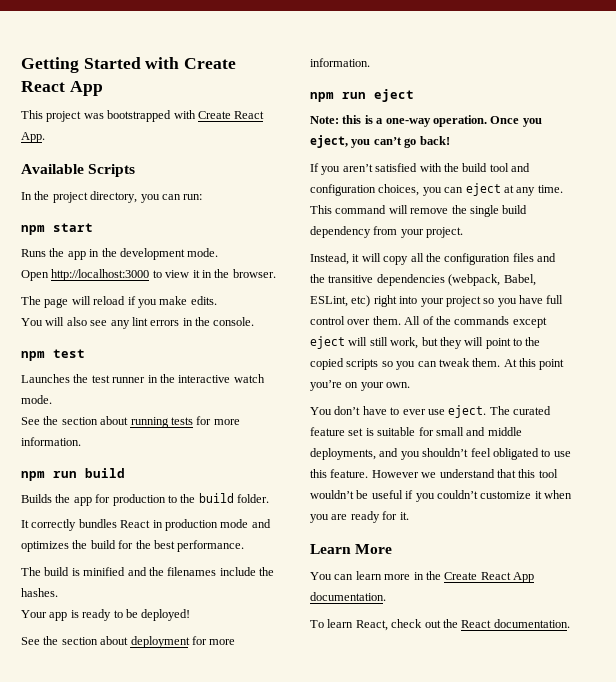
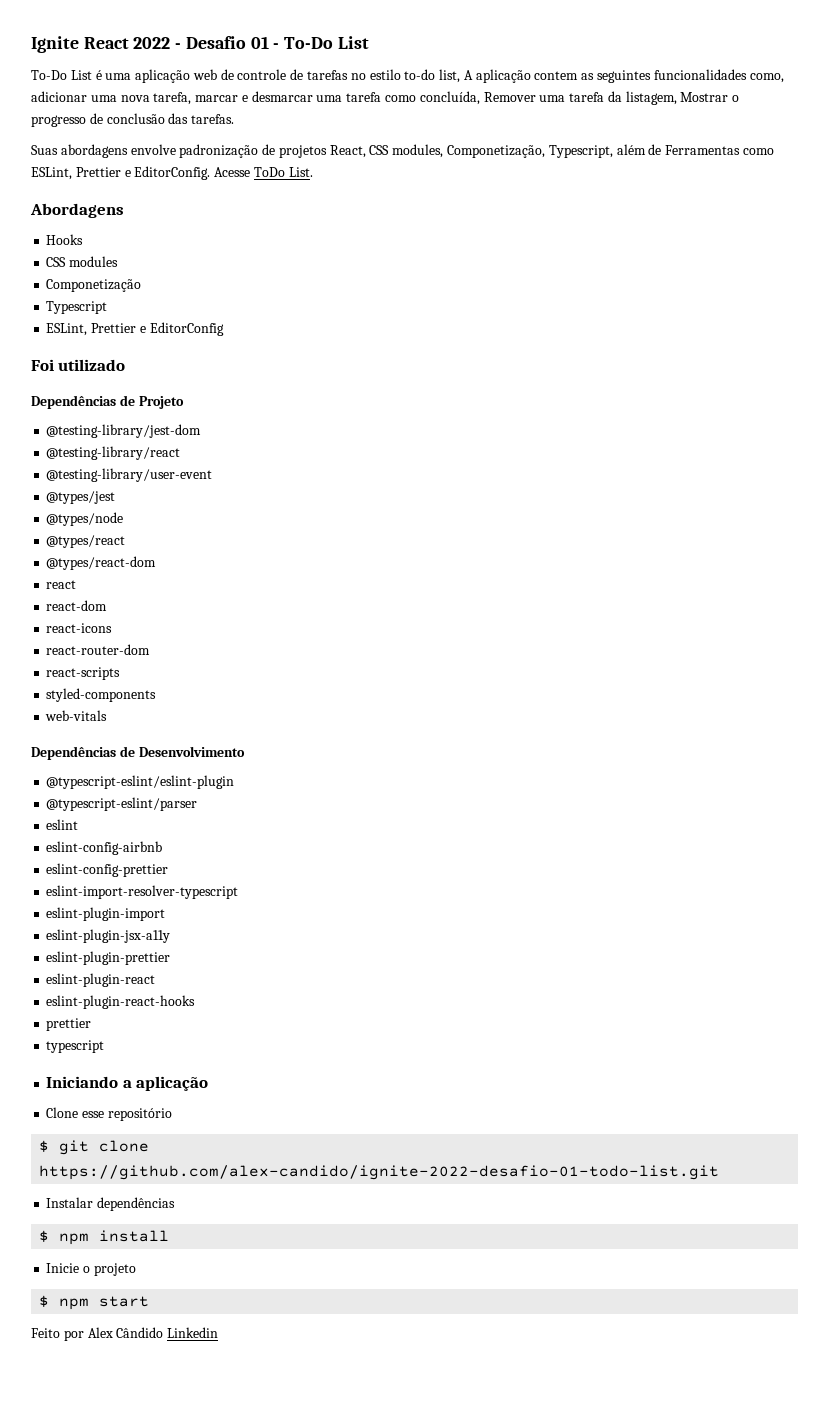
- Getting Started with Create React App
- This project was bootstrapped with Create React App.
- Available Scripts
- In the project directory, you can run:
- npm start
- Runs the app in the development mode.
- Open http://localhost:3000 to view it in the browser.
- The page will reload if you make edits.
- You will also see any lint errors in the console.
- npm test
- Launches the test runner in the interactive watch mode.
- See the section about running tests for more information.
- npm run build
- Builds the app for production to the build folder.
- It correctly bundles React in production mode and optimizes the build for the best performance.
- The build is minified and the filenames include the hashes.
- Your app is ready to be deployed!
- See the section about deployment for more information.
- npm run eject
- Note: this is a one-way operation. Once you eject, you can’t go back!
- If you aren’t satisfied with the build tool and configuration choices, you can eject at any time. This command will remove the single build dependency from your project.
- Instead, it will copy all the configuration files and the transitive dependencies (webpack, Babel, ESLint, etc) right into your project so you have full control over them. All of the commands except eject will still work, but they will point to the copied scripts so you can tweak them. At this point you’re on your own.
- You don’t have to ever use eject. The curated feature set is suitable for small and middle deployments, and you shouldn’t feel obligated to use this feature. However we understand that this tool wouldn’t be useful if you couldn’t customize it when you are ready for it.
- Learn More
- You can learn more in the Create React App documentation.
- To learn React, check out the React documentation.
+ Ignite React 2022 - Desafio 01 - To-Do List
+ To-Do List é uma aplicação web de controle de tarefas no estilo to-do list, A aplicação contem as seguintes funcionalidades como, adicionar uma nova tarefa, marcar e desmarcar uma tarefa como concluída, Remover uma tarefa da listagem, Mostrar o progresso de conclusão das tarefas.
+ Suas abordagens envolve padronização de projetos React, CSS modules, Componetização, Typescript, além de Ferramentas como ESLint, Prettier e EditorConfig. Acesse ToDo List.
+ Abordagens
+ Hooks
+ CSS modules
+ Componetização
+ Typescript
+ ESLint, Prettier e EditorConfig
+ Foi utilizado
+ Dependências de Projeto
+ @testing-library/jest-dom
+ @testing-library/react
+ @testing-library/user-event
+ @types/jest
+ @types/node
+ @types/react
+ @types/react-dom
+ react
+ react-dom
+ react-icons
+ react-router-dom
+ react-scripts
+ styled-components
+ web-vitals
+ Dependências de Desenvolvimento
+ @typescript-eslint/eslint-plugin
+ @typescript-eslint/parser
+ eslint
+ eslint-config-airbnb
+ eslint-config-prettier
+ eslint-import-resolver-typescript
+ eslint-plugin-import
+ eslint-plugin-jsx-a11y
+ eslint-plugin-prettier
+ eslint-plugin-react
+ eslint-plugin-react-hooks
+ prettier
+ typescript
+ Iniciando a aplicação
+ Clone esse repositório
+ $ git clone https://github.com/alex-candido/ignite-2022-desafio-01-todo-list.git
+ Instalar dependências
+ $ npm install
+ Inicie o projeto
+ $ npm start
+ Feito por Alex Cândido Linkedin

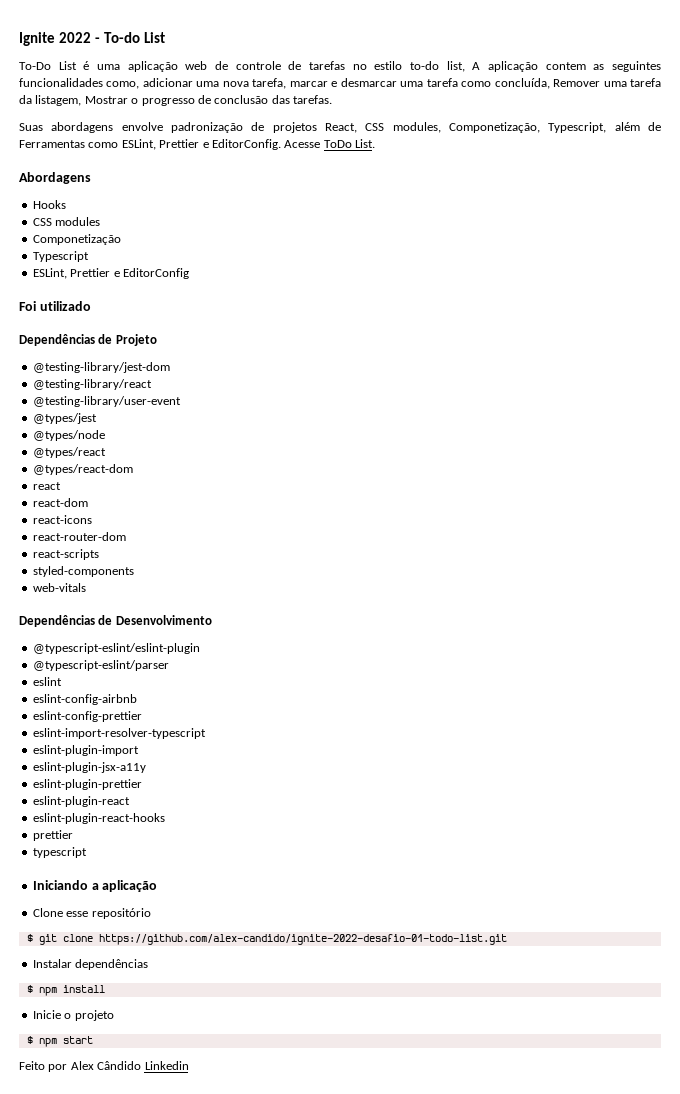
- Ignite React 2022 - Desafio 01 - To-Do List
+ Ignite 2022 - To-do List

